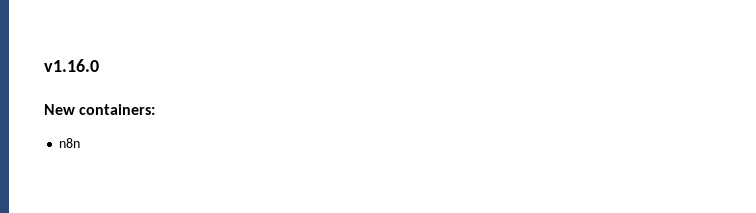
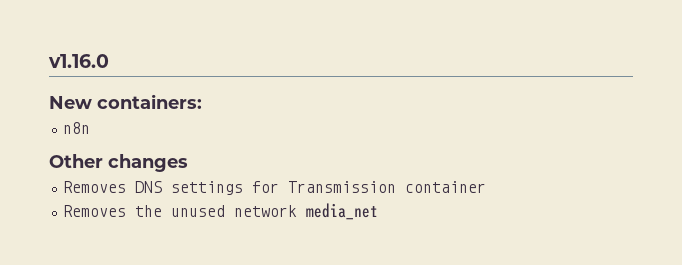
+ Other changes
+ Removes DNS settings for Transmission container
+ Removes the unused network media_net

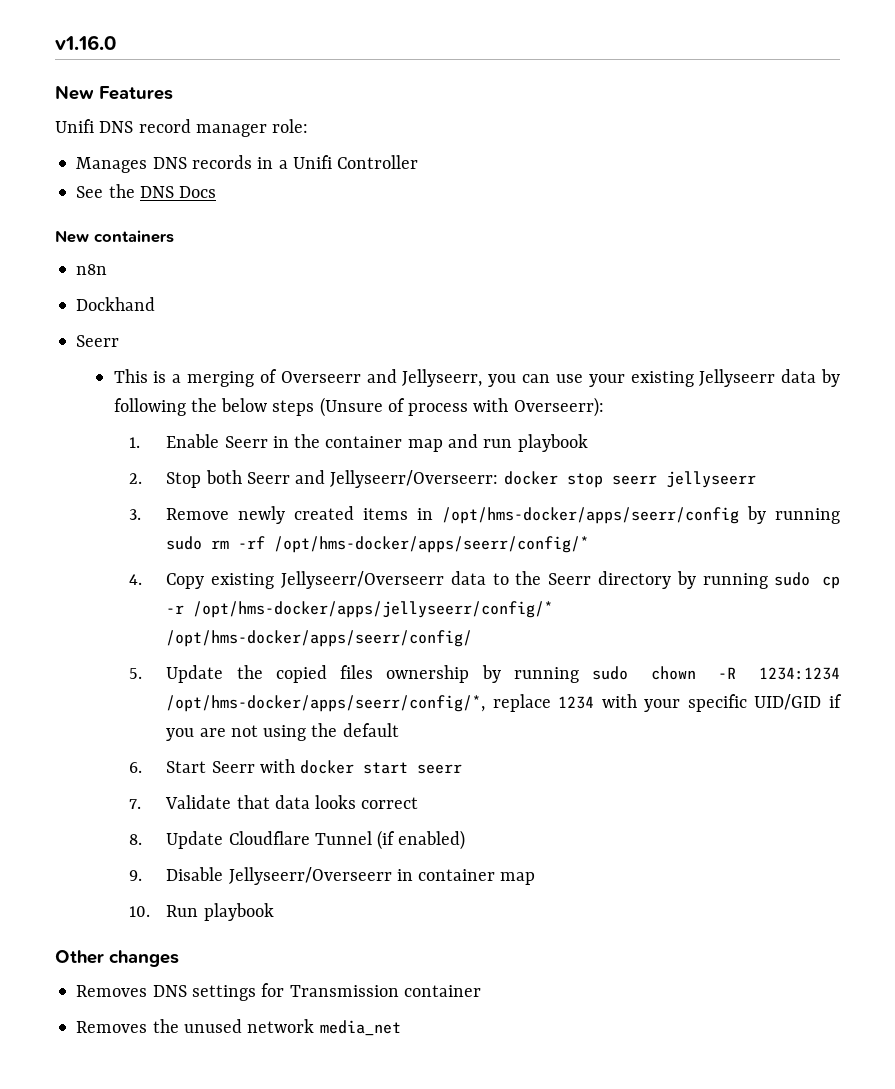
- New containers:
+ New Features
+ Unifi DNS record manager role:
+ Manages DNS records in a Unifi Controller
+ See the DNS Docs
+ New containers
  n8n
+ Dockhand
+ Seerr
+ This is a merging of Overseerr and Jellyseerr, you can use your existing Jellyseerr data by following the below steps (Unsure of process with Overseerr):
+ 1. Enable Seerr in the container map and run playbook
+ 2. Stop both Seerr and Jellyseerr/Overseerr: docker stop seerr jellyseerr
+ 3. Remove newly created items in /opt/hms-docker/apps/seerr/config by running sudo rm -rf /opt/hms-docker/apps/seerr/config/*
+ 4. Copy existing Jellyseerr/Overseerr data to the Seerr directory by running sudo cp -r /opt/hms-docker/apps/jellyseerr/config/* /opt/hms-docker/apps/seerr/config/
+ 5. Update the copied files ownership by running sudo chown -R 1234:1234 /opt/hms-docker/apps/seerr/config/*, replace 1234 with your specific UID/GID if you are not using the default
+ 6. Start Seerr with docker start seerr
+ 7. Validate that data looks correct
+ 8. Update Cloudflare Tunnel (if enabled)
+ 9. Disable Jellyseerr/Overseerr in container map
+ 10. Run playbook

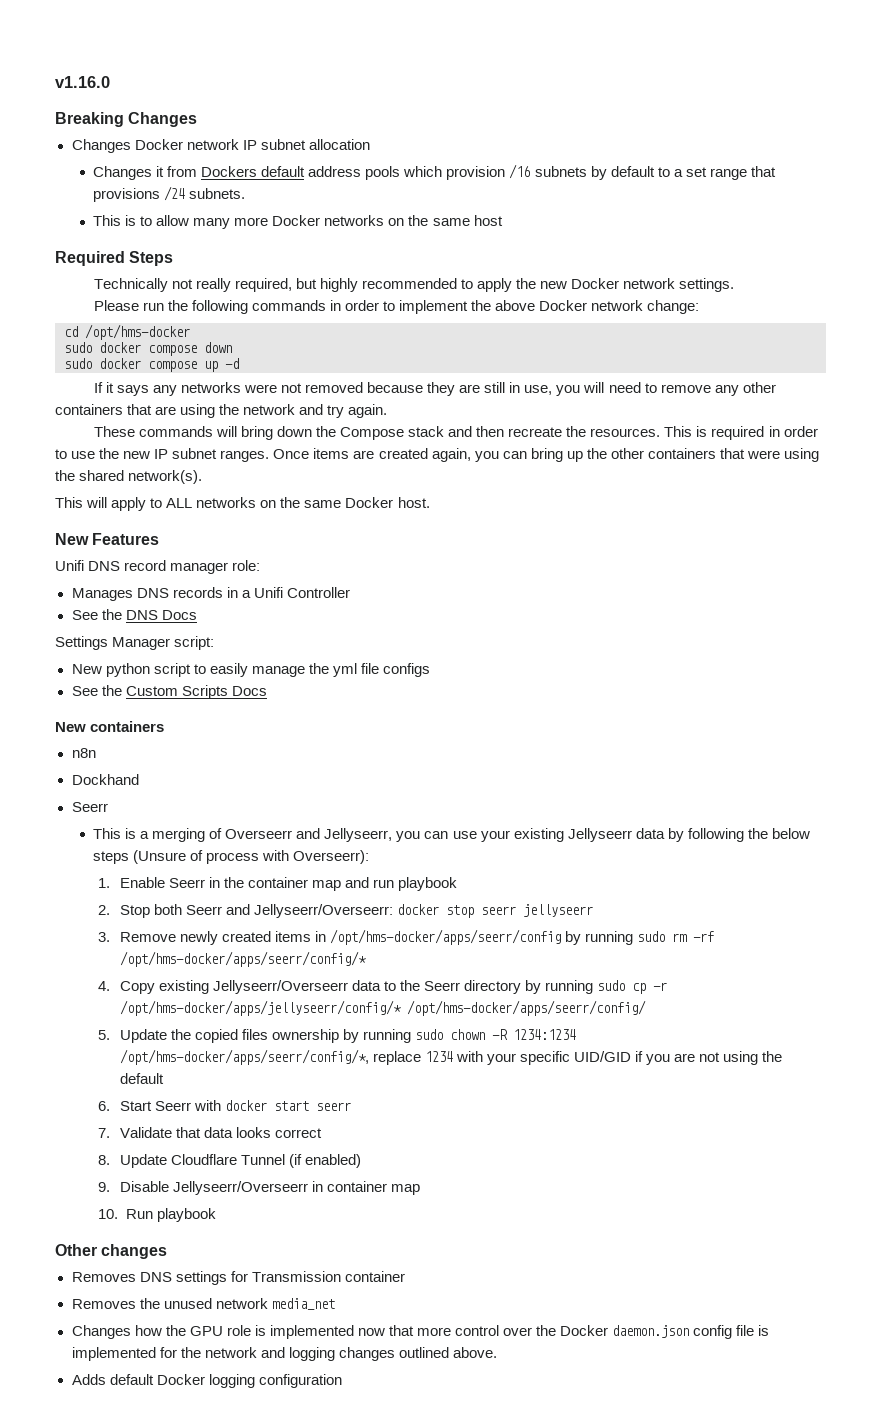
+ Breaking Changes
+ Changes Docker network IP subnet allocation
+ Changes it from Dockers default address pools which provision /16 subnets by default to a set range that provisions /24 subnets.
+ This is to allow many more Docker networks on the same host
+ Required Steps
+ Technically not really required, but highly recommended to apply the new Docker network settings.
+ Please run the following commands in order to implement the above Docker network change:
+ cd /opt/hms-docker
+ sudo docker compose down
+ sudo docker compose up -d
+ If it says any networks were not removed because they are still in use, you will need to remove any other containers that are using the network and try again.
+ These commands will bring down the Compose stack and then recreate the resources. This is required in order to use the new IP subnet ranges. Once items are created again, you can bring up the other containers that were using the shared network(s).
+ This will apply to ALL networks on the same Docker host.
+ Settings Manager script:
+ New python script to easily manage the yml file configs
+ See the Custom Scripts Docs
+ Changes how the GPU role is implemented now that more control over the Docker daemon.json config file is implemented for the network and logging changes outlined above.
+ Adds default Docker logging configuration

